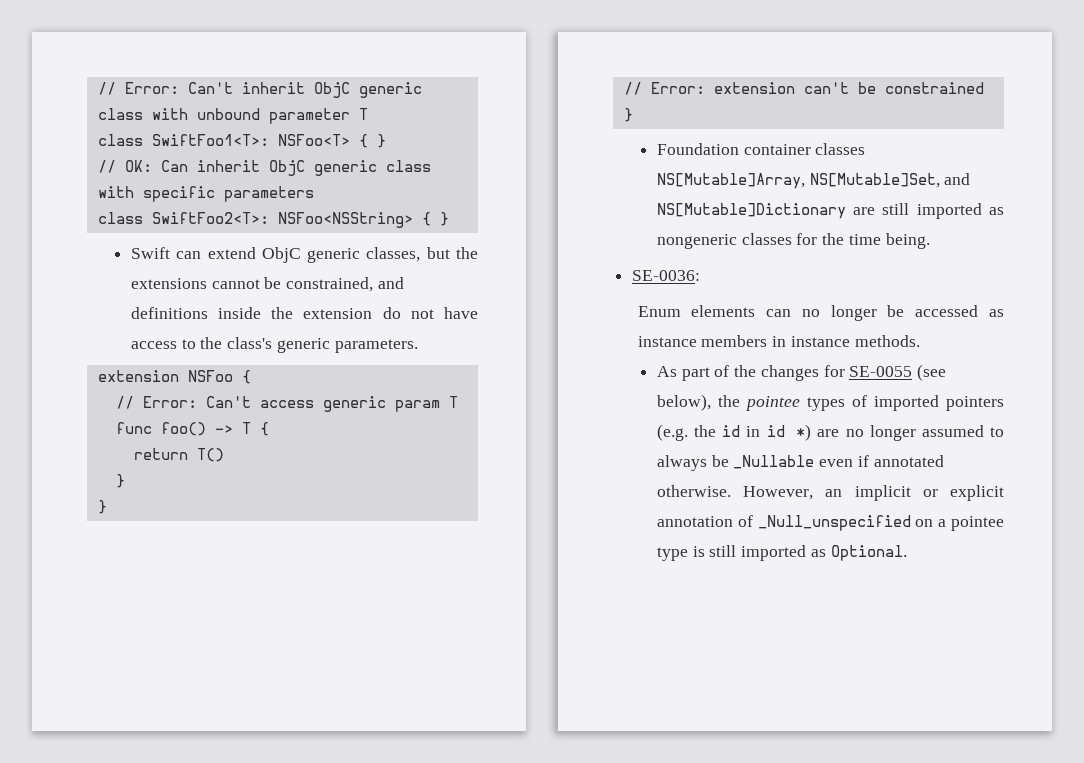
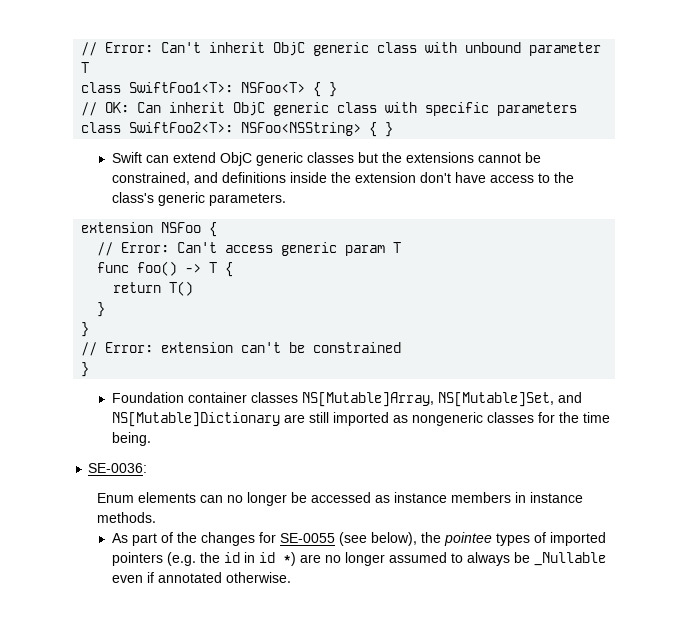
- Swift can extend ObjC generic classes, but the extensions cannot be constrained, and definitions inside the extension do not have access to the class's generic parameters.
+ Swift can extend ObjC generic classes but the extensions cannot be constrained, and definitions inside the extension don't have access to the class's generic parameters.
- However, an implicit or explicit annotation of _Null_unspecified on a pointee type is still imported as Optional.

